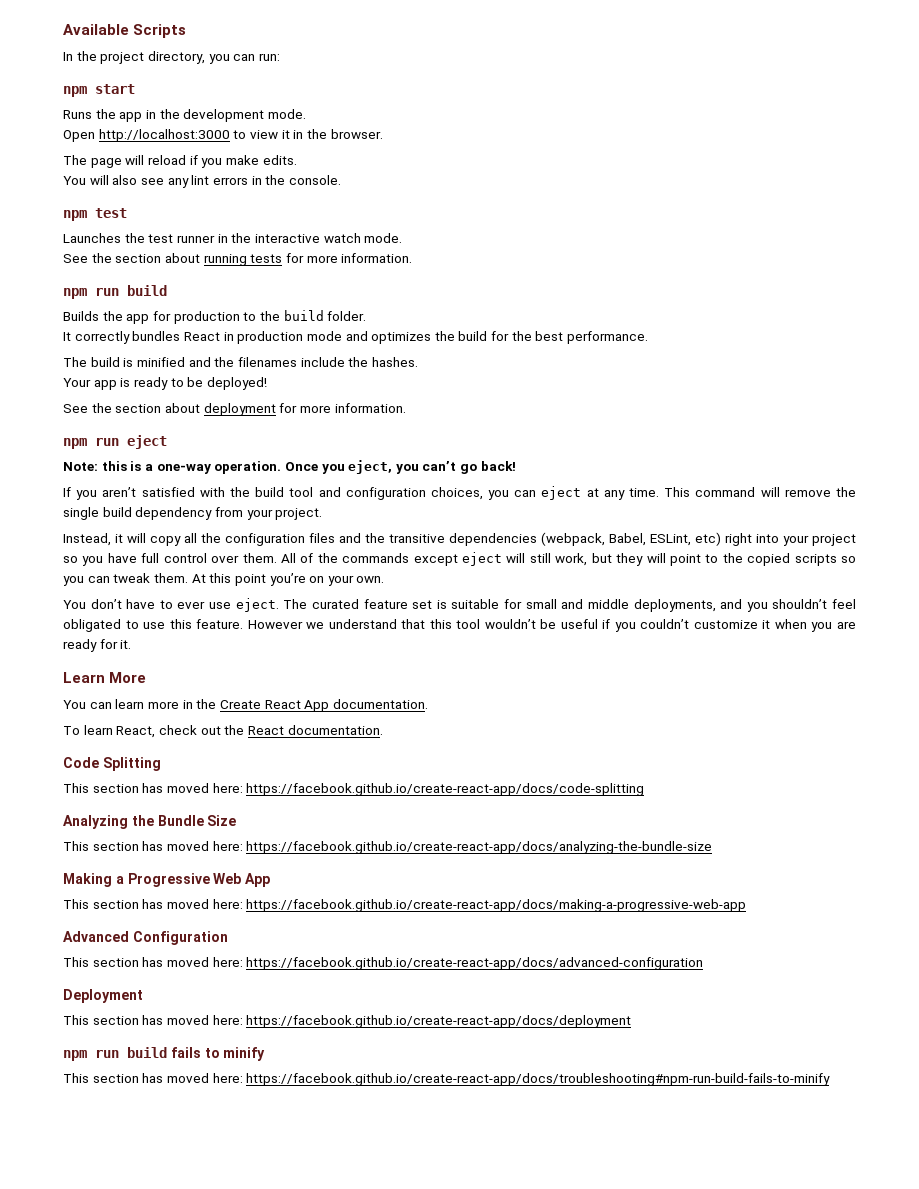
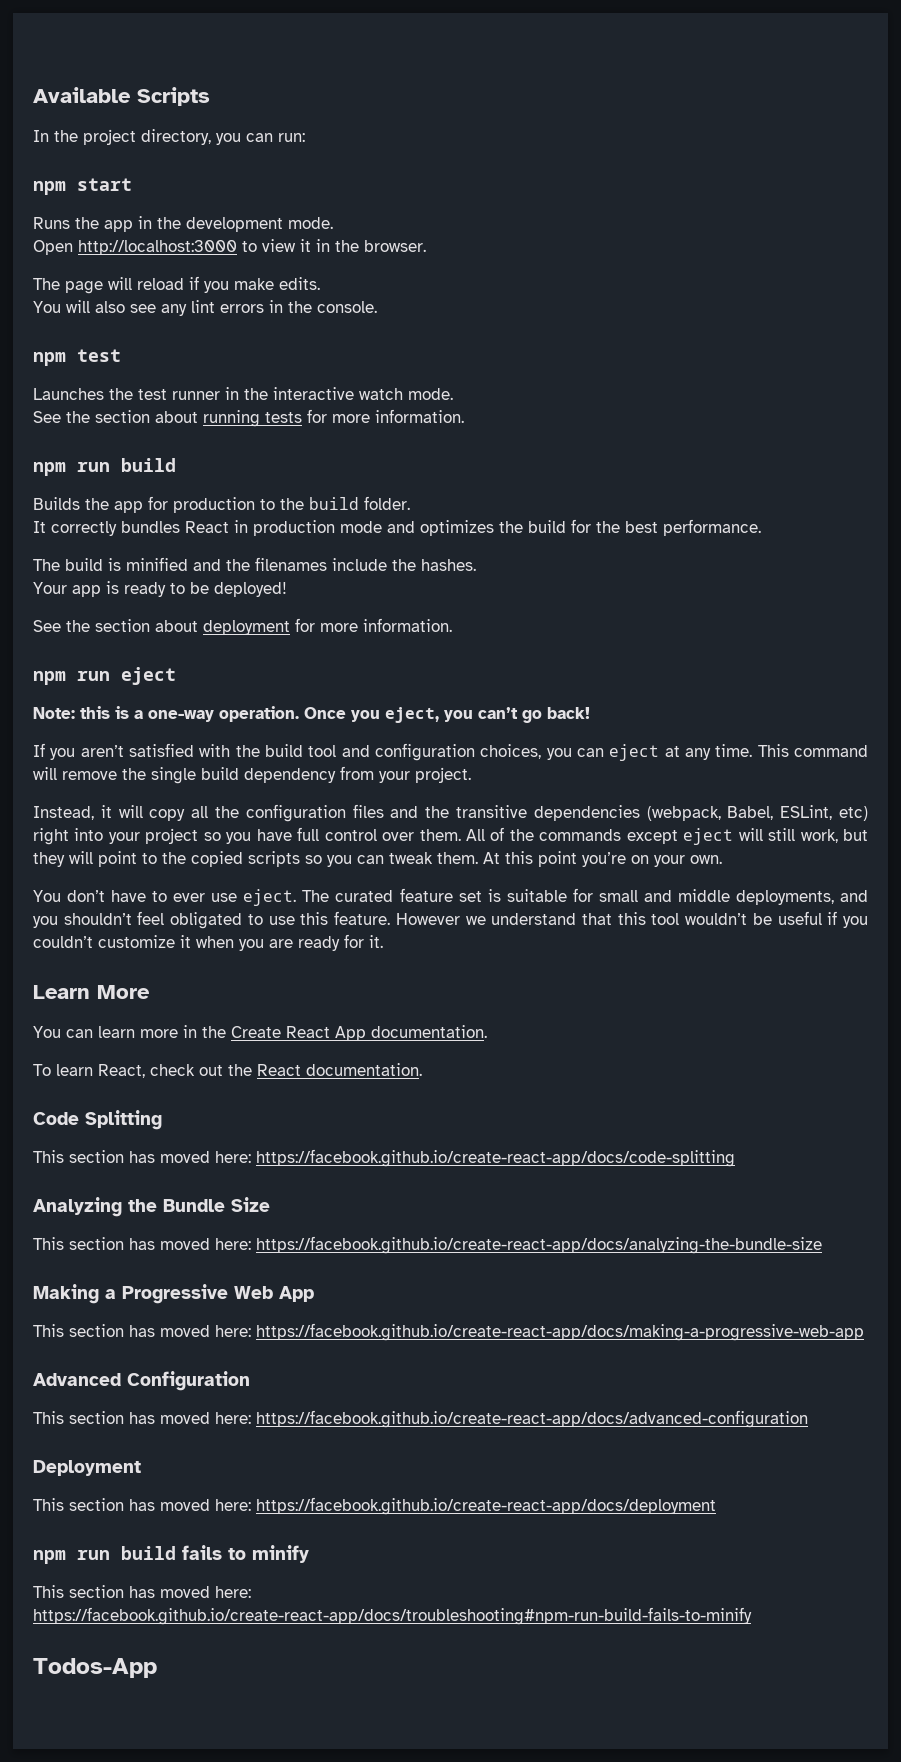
+ Todos-App

